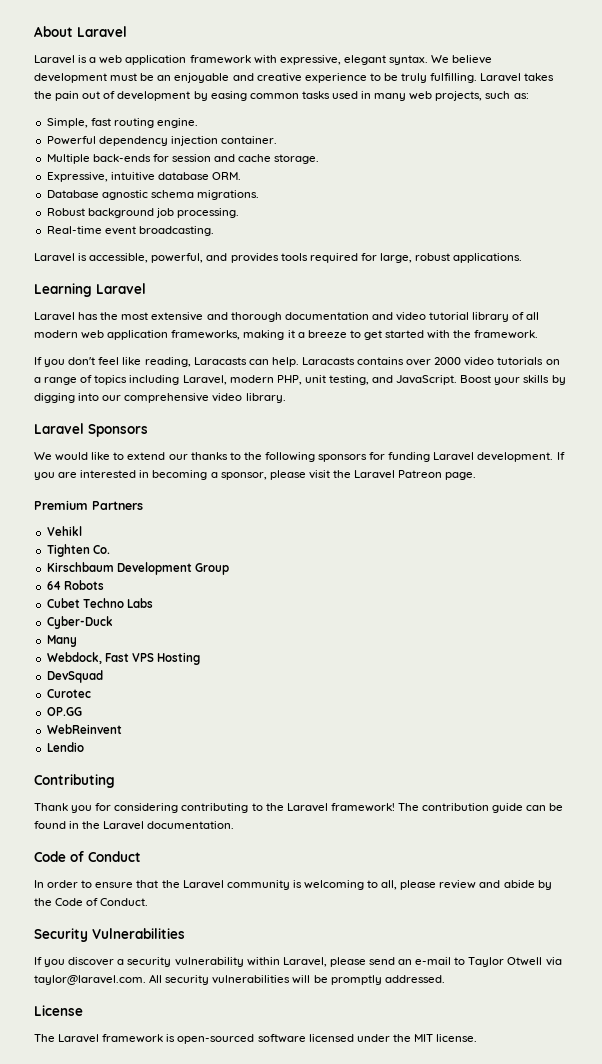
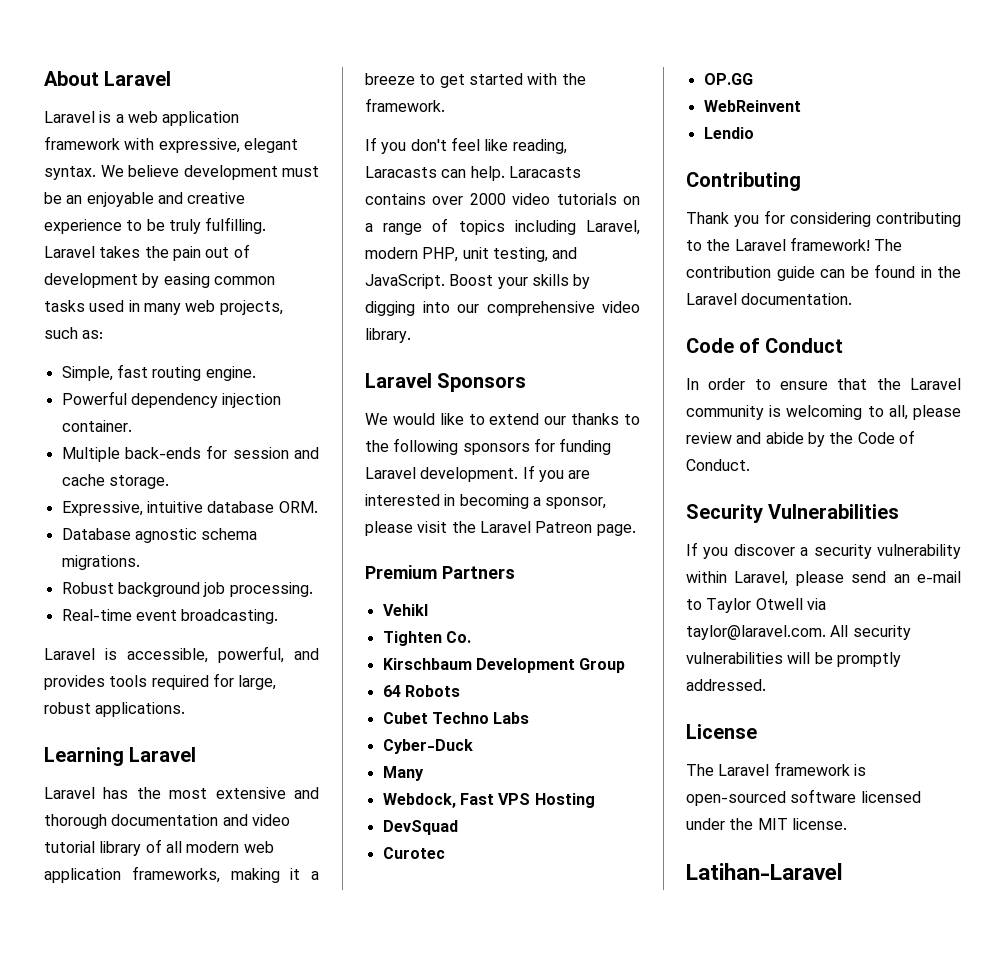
+ Latihan-Laravel

